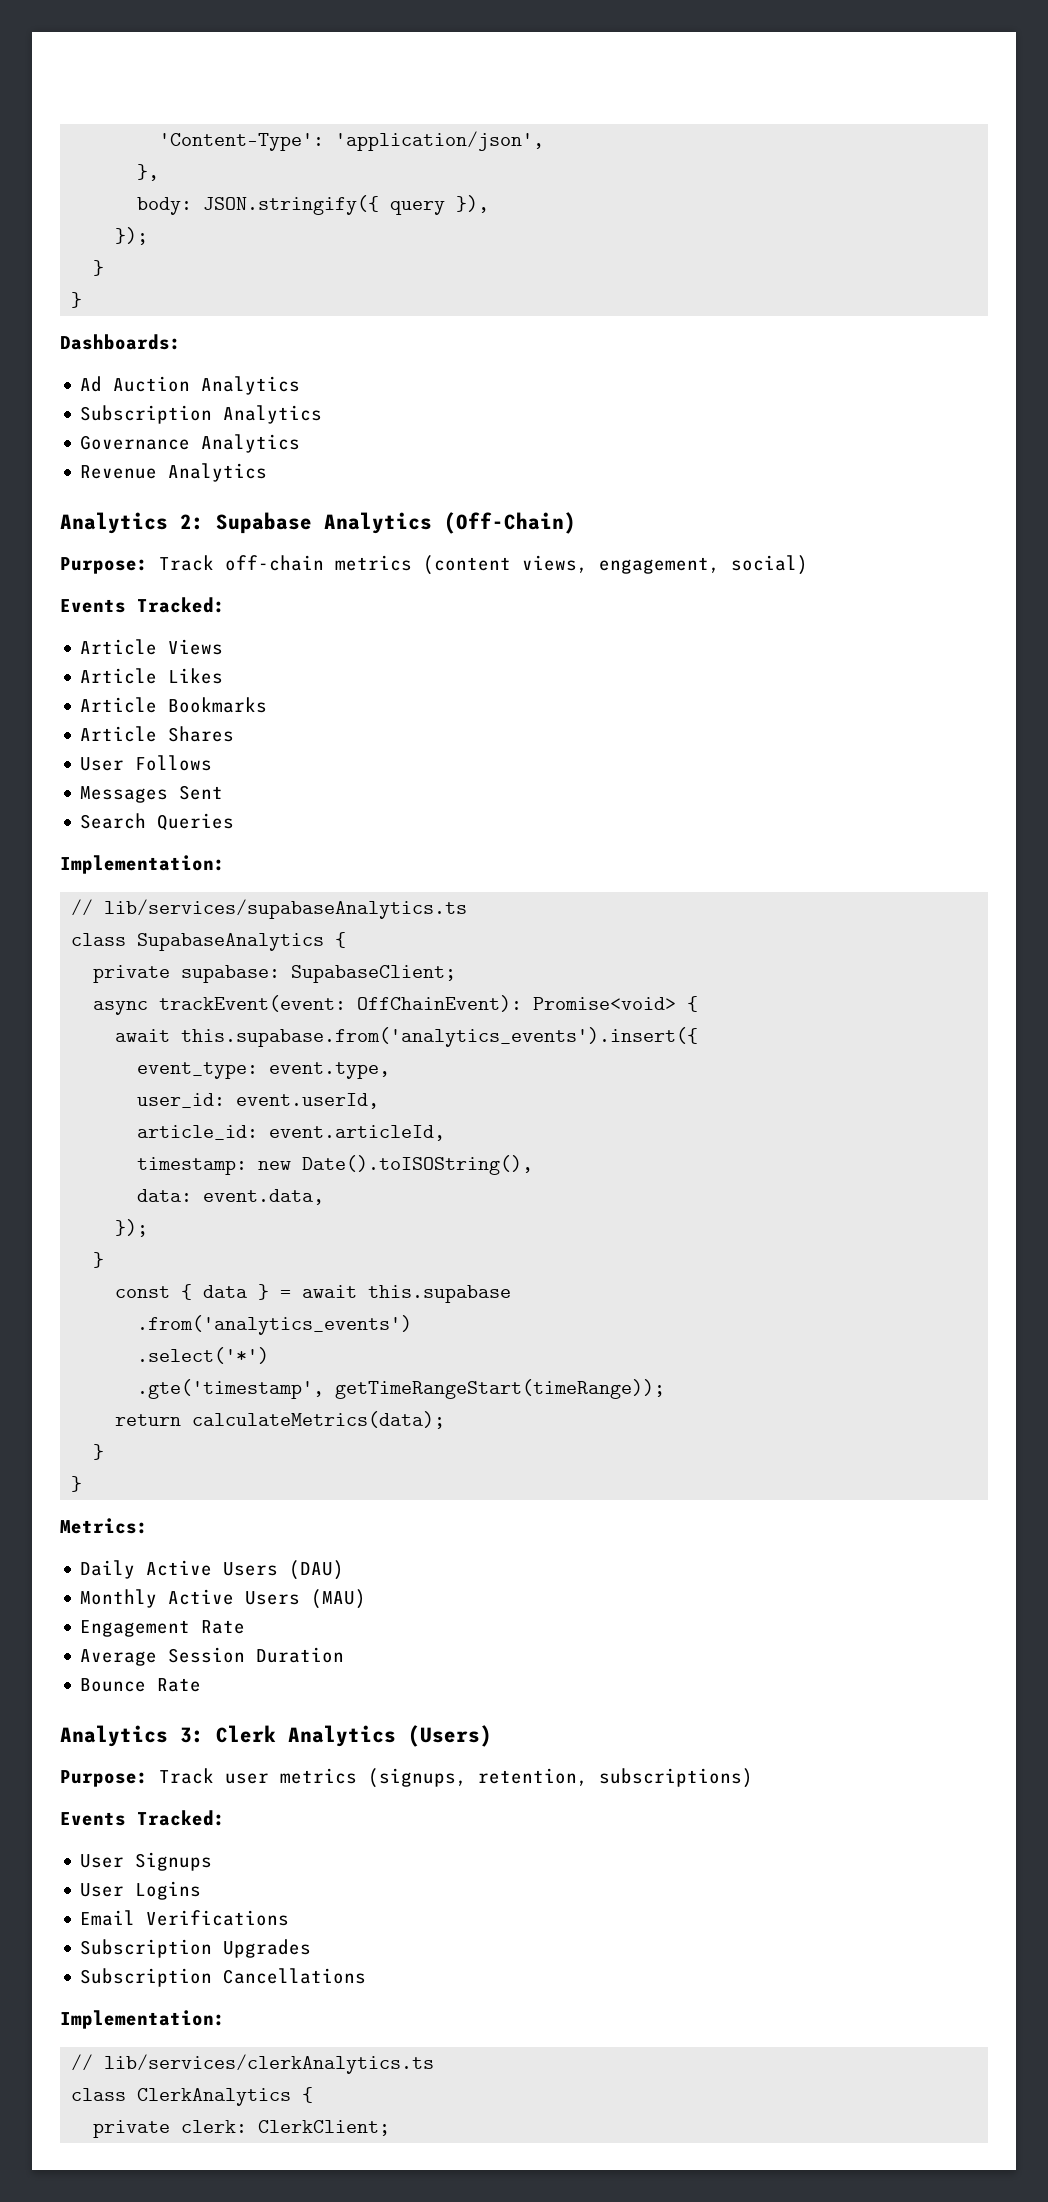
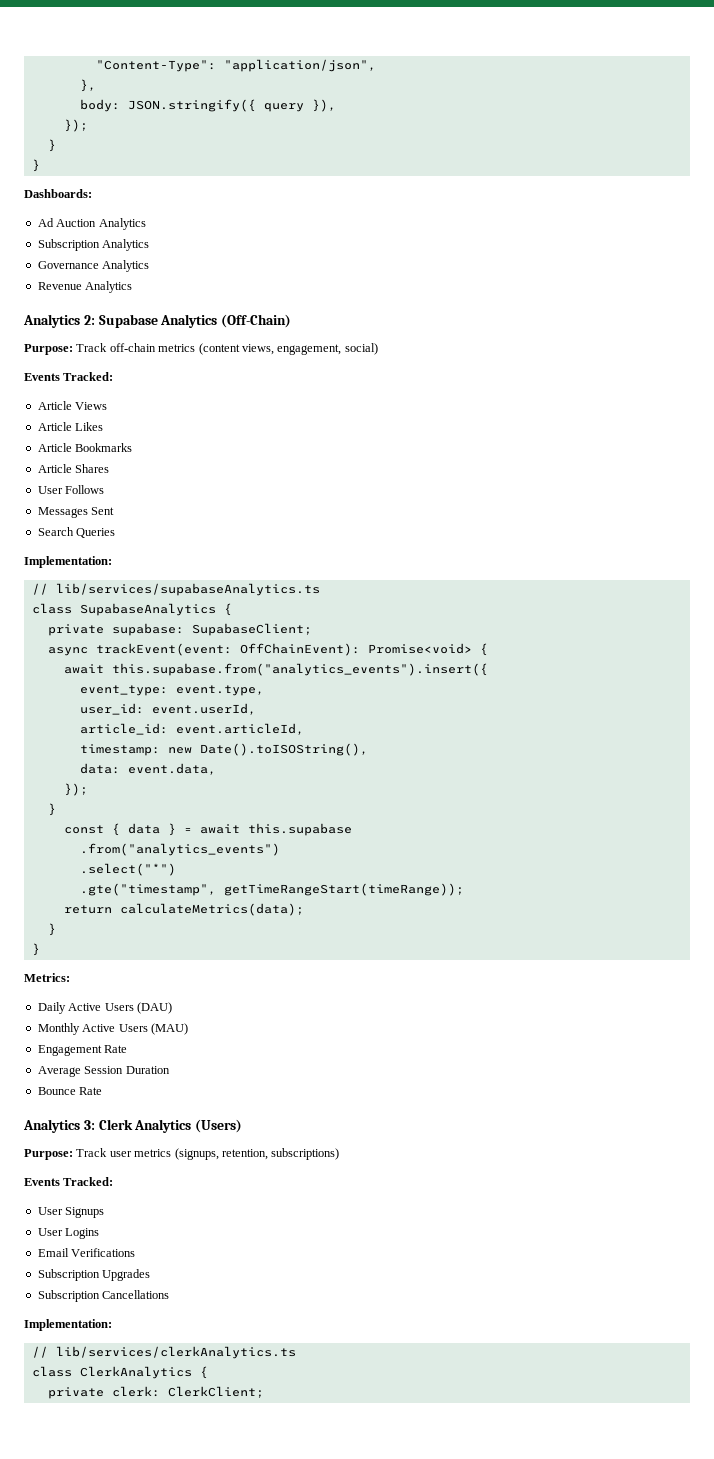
- 'Content-Type': 'application/json',
+ "Content-Type": "application/json",
- await this.supabase.from('analytics_events').insert({
+ await this.supabase.from("analytics_events").insert({
- .from('analytics_events')
- .select('*')
- .gte('timestamp', getTimeRangeStart(timeRange));
+ .from("analytics_events")
+ .select("*")
+ .gte("timestamp", getTimeRangeStart(timeRange));

